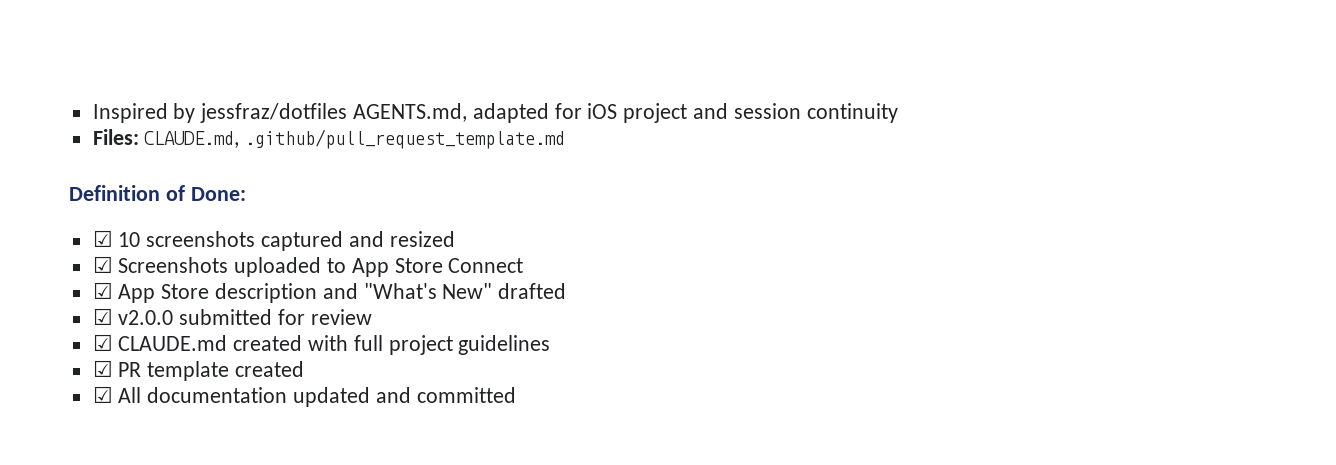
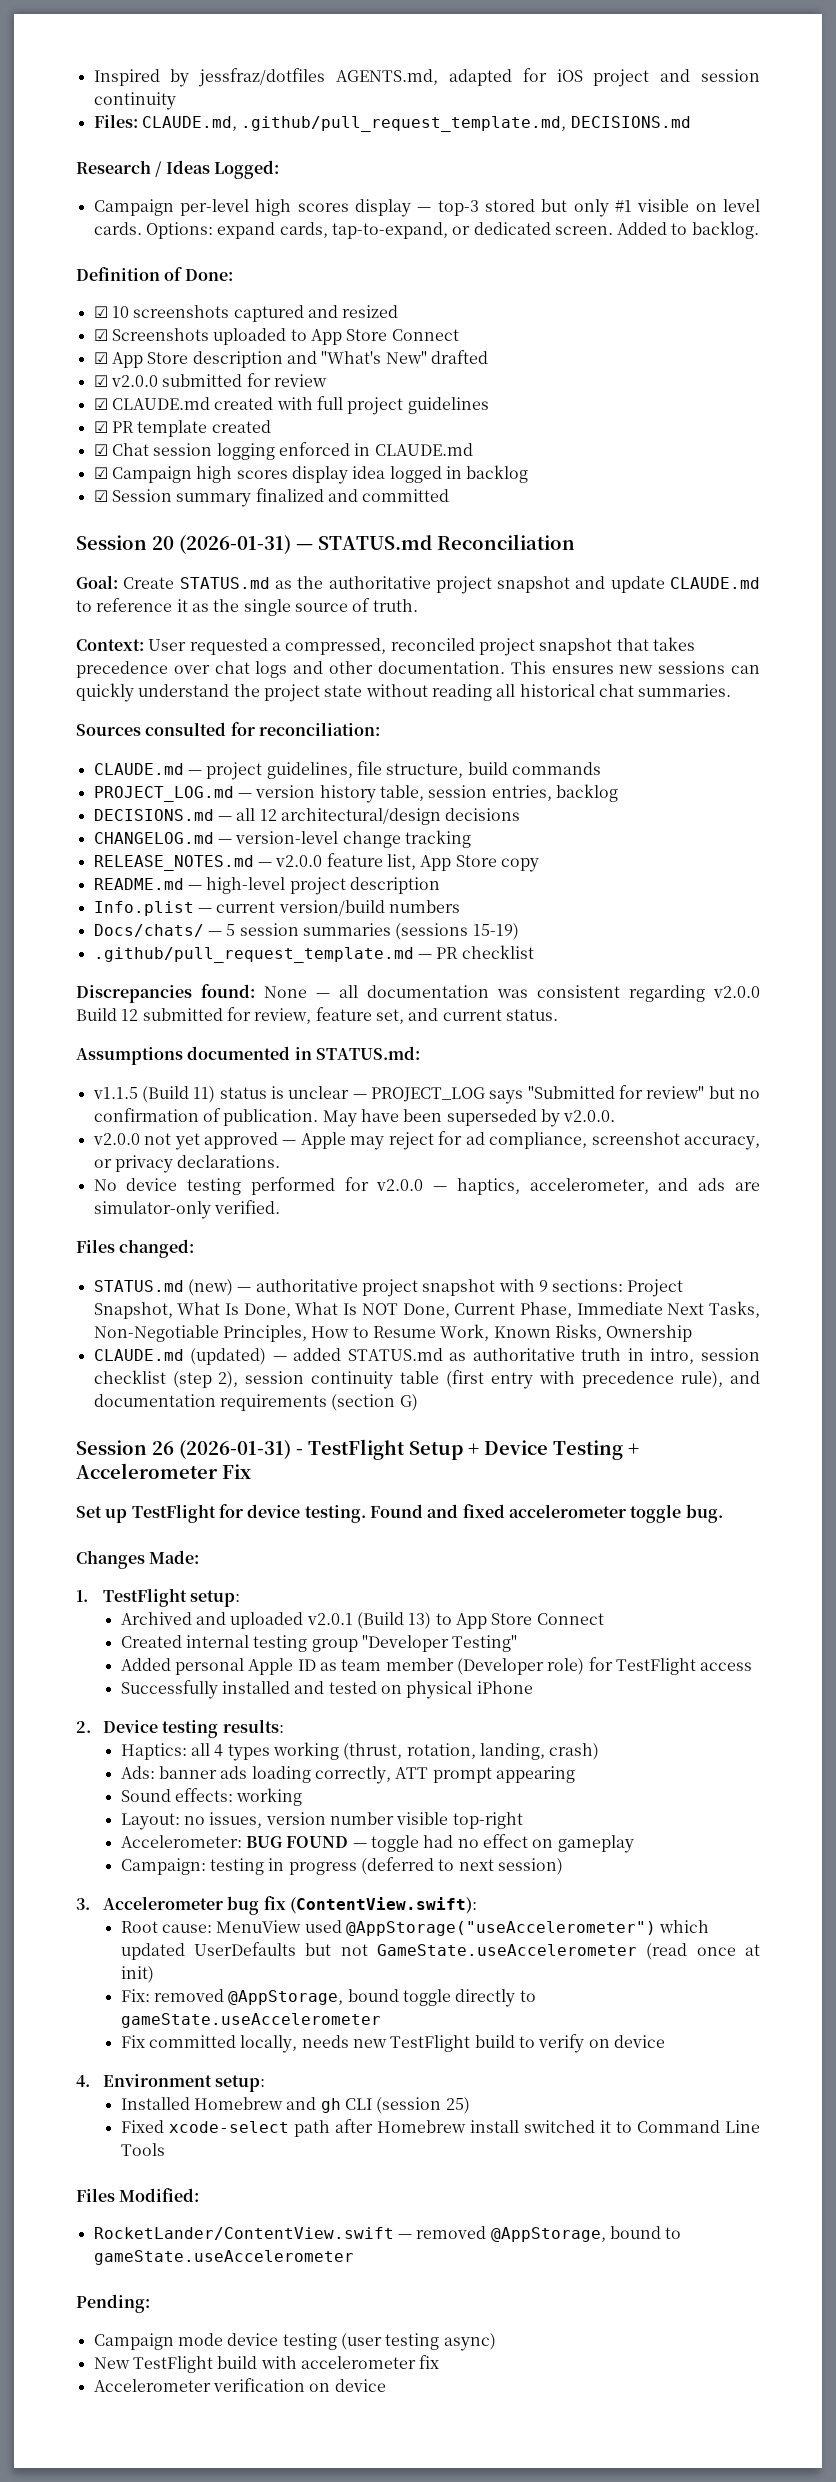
- Files: CLAUDE.md, .github/pull_request_template.md
+ Files: CLAUDE.md, .github/pull_request_template.md, DECISIONS.md
+ Research / Ideas Logged:
+ Campaign per-level high scores display — top-3 stored but only #1 visible on level cards. Options: expand cards, tap-to-expand, or dedicated screen. Added to backlog.
- ☑ All documentation updated and committed
+ ☑ Chat session logging enforced in CLAUDE.md
+ ☑ Campaign high scores display idea logged in backlog
+ ☑ Session summary finalized and committed
+ Session 20 (2026-01-31) — STATUS.md Reconciliation
+ Goal: Create STATUS.md as the authoritative project snapshot and update CLAUDE.md to reference it as the single source of truth.
+ Context: User requested a compressed, reconciled project snapshot that takes precedence over chat logs and other documentation. This ensures new sessions can quickly understand the project state without reading all historical chat summaries.
+ Sources consulted for reconciliation:
+ CLAUDE.md — project guidelines, file structure, build commands
+ PROJECT_LOG.md — version history table, session entries, backlog
+ DECISIONS.md — all 12 architectural/design decisions
+ CHANGELOG.md — version-level change tracking
+ RELEASE_NOTES.md — v2.0.0 feature list, App Store copy
+ README.md — high-level project description
+ Info.plist — current version/build numbers
+ Docs/chats/ — 5 session summaries (sessions 15-19)
+ .github/pull_request_template.md — PR checklist
+ Discrepancies found: None — all documentation was consistent regarding v2.0.0 Build 12 submitted for review, feature set, and current status.
+ Assumptions documented in STATUS.md:
+ v1.1.5 (Build 11) status is unclear — PROJECT_LOG says "Submitted for review" but no confirmation of publication. May have been superseded by v2.0.0.
+ v2.0.0 not yet approved — Apple may reject for ad compliance, screenshot accuracy, or privacy declarations.
+ No device testing performed for v2.0.0 — haptics, accelerometer, and ads are simulator-only verified.
+ Files changed:
+ STATUS.md (new) — authoritative project snapshot with 9 sections: Project Snapshot, What Is Done, What Is NOT Done, Current Phase, Immediate Next Tasks, Non-Negotiable Principles, How to Resume Work, Known Risks, Ownership
+ CLAUDE.md (updated) — added STATUS.md as authoritative truth in intro, session checklist (step 2), session continuity table (first entry with precedence rule), and documentation requirements (section G)
+ Session 26 (2026-01-31) - TestFlight Setup + Device Testing + Accelerometer Fix
+ Set up TestFlight for device testing. Found and fixed accelerometer toggle bug.
+ Changes Made:
+ 1. TestFlight setup:
+ Archived and uploaded v2.0.1 (Build 13) to App Store Connect
+ Created internal testing group "Developer Testing"
+ Added personal Apple ID as team member (Developer role) for TestFlight access
+ Successfully installed and tested on physical iPhone
+ 2. Device testing results:
+ Haptics: all 4 types working (thrust, rotation, landing, crash)
+ Ads: banner ads loading correctly, ATT prompt appearing
+ Sound effects: working
+ Layout: no issues, version number visible top-right
+ Accelerometer: BUG FOUND — toggle had no effect on gameplay
+ Campaign: testing in progress (deferred to next session)
+ 3. Accelerometer bug fix (ContentView.swift):
+ Root cause: MenuView used @AppStorage("useAccelerometer") which updated UserDefaults but not GameState.useAccelerometer (read once at init)
+ Fix: removed @AppStorage, bound toggle directly to gameState.useAccelerometer
+ Fix committed locally, needs new TestFlight build to verify on device
+ 4. Environment setup:
+ Installed Homebrew and gh CLI (session 25)
+ Fixed xcode-select path after Homebrew install switched it to Command Line Tools
+ Files Modified:
+ RocketLander/ContentView.swift — removed @AppStorage, bound to gameState.useAccelerometer
+ Pending:
+ Campaign mode device testing (user testing async)
+ New TestFlight build with accelerometer fix
+ Accelerometer verification on device

